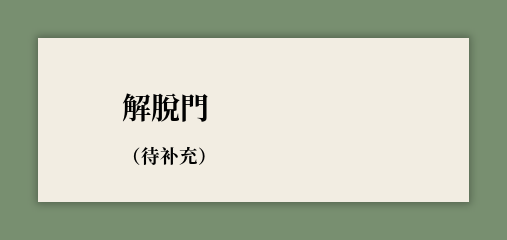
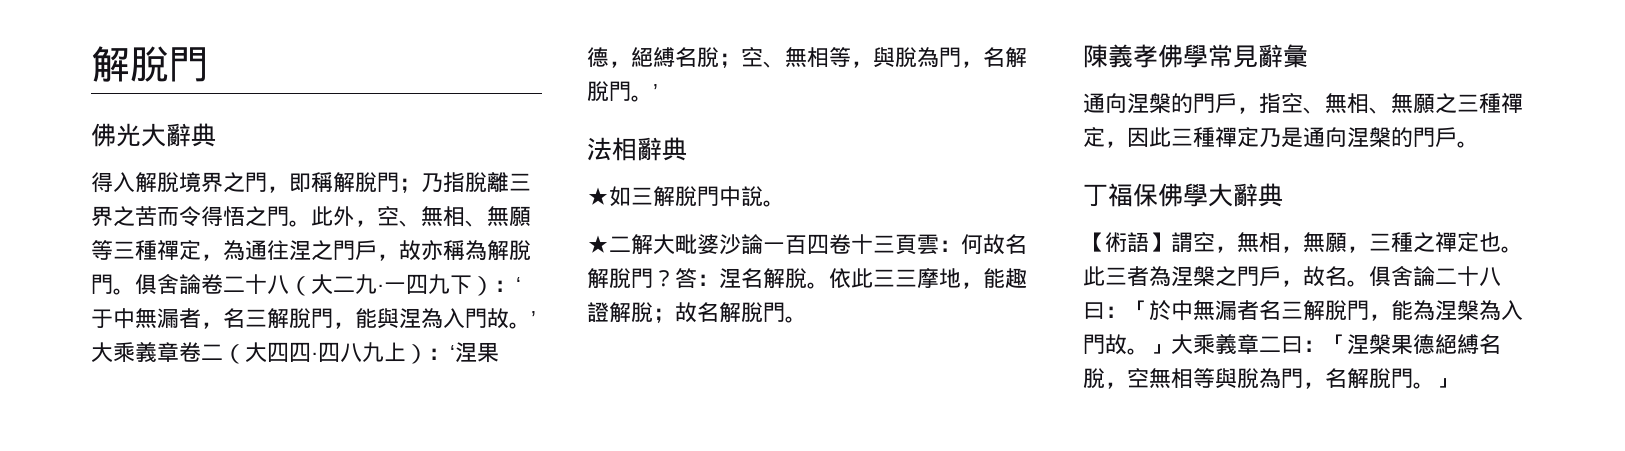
- （待补充）
+ 佛光大辭典
+ 得入解脫境界之門，即稱解脫門；乃指脫離三界之苦而令得悟之門。此外，空、無相、無願等三種禪定，為通往涅之門戶，故亦稱為解脫門。俱舍論卷二十八（大二九·一四九下）：‘于中無漏者，名三解脫門，能與涅為入門故。’大乘義章卷二（大四四·四八九上）：‘涅果德，絕縛名脫；空、無相等，與脫為門，名解脫門。’
+ 法相辭典
+ ★如三解脫門中說。
+ ★二解大毗婆沙論一百四卷十三頁雲：何故名解脫門？答：涅名解脫。依此三三摩地，能趣證解脫；故名解脫門。
+ 陳義孝佛學常見辭彙
+ 通向涅槃的門戶，指空、無相、無願之三種禪定，因此三種禪定乃是通向涅槃的門戶。
+ 丁福保佛學大辭典
+ 【術語】謂空，無相，無願，三種之禪定也。此三者為涅槃之門戶，故名。俱舍論二十八曰：「於中無漏者名三解脫門，能為涅槃為入門故。」大乘義章二曰：「涅槃果德絕縛名脫，空無相等與脫為門，名解脫門。」

